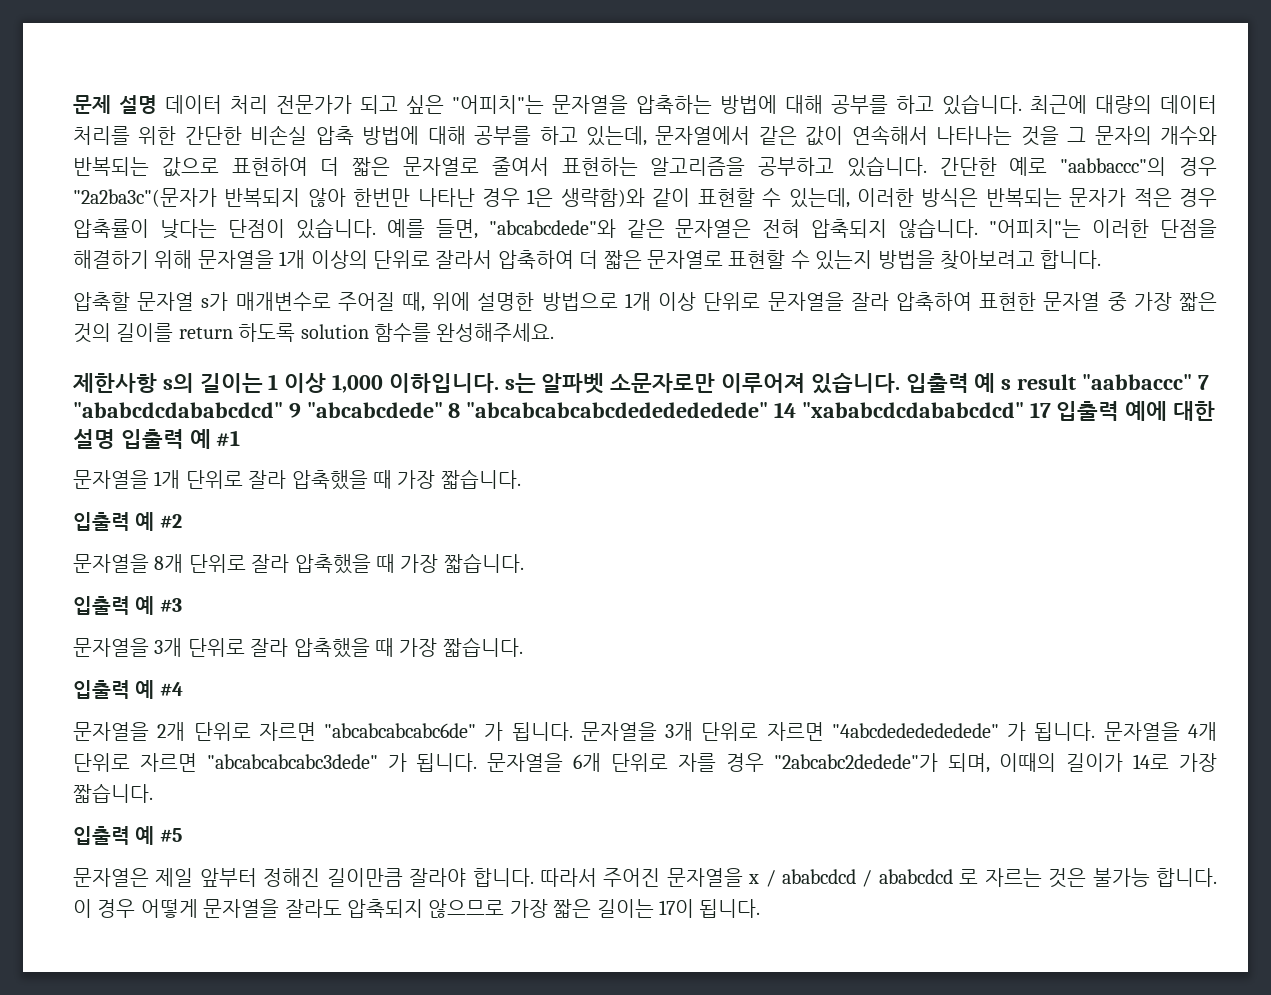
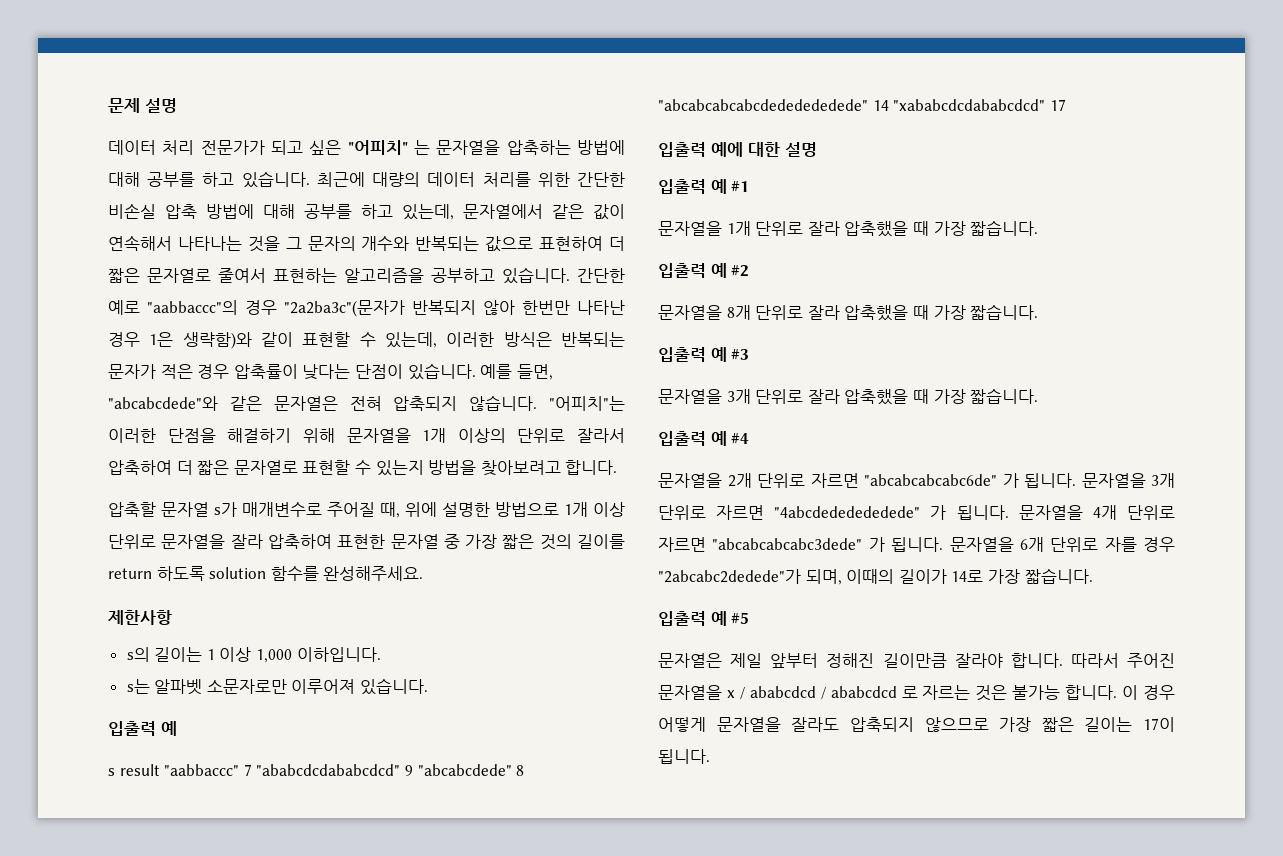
- 문제 설명 데이터 처리 전문가가 되고 싶은 "어피치"는 문자열을 압축하는 방법에 대해 공부를 하고 있습니다.
+ 문제 설명
+ 데이터 처리 전문가가 되고 싶은 "어피치" 는 문자열을 압축하는 방법에 대해 공부를 하고 있습니다.
- 제한사항 s의 길이는 1 이상 1,000 이하입니다. s는 알파벳 소문자로만 이루어져 있습니다. 입출력 예 s result "aabbaccc" 7 "ababcdcdababcdcd" 9 "abcabcdede" 8 "abcabcabcabcdededededede" 14 "xababcdcdababcdcd" 17 입출력 예에 대한 설명 입출력 예 #1
+ 제한사항
+ s의 길이는 1 이상 1,000 이하입니다.
+ s는 알파벳 소문자로만 이루어져 있습니다.
+ 입출력 예
+ s result "aabbaccc" 7 "ababcdcdababcdcd" 9 "abcabcdede" 8 "abcabcabcabcdededededede" 14 "xababcdcdababcdcd" 17
+ 입출력 예에 대한 설명
+ 입출력 예 #1

